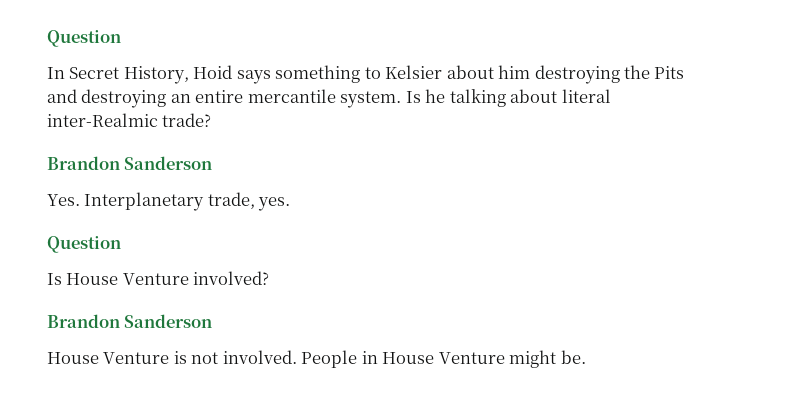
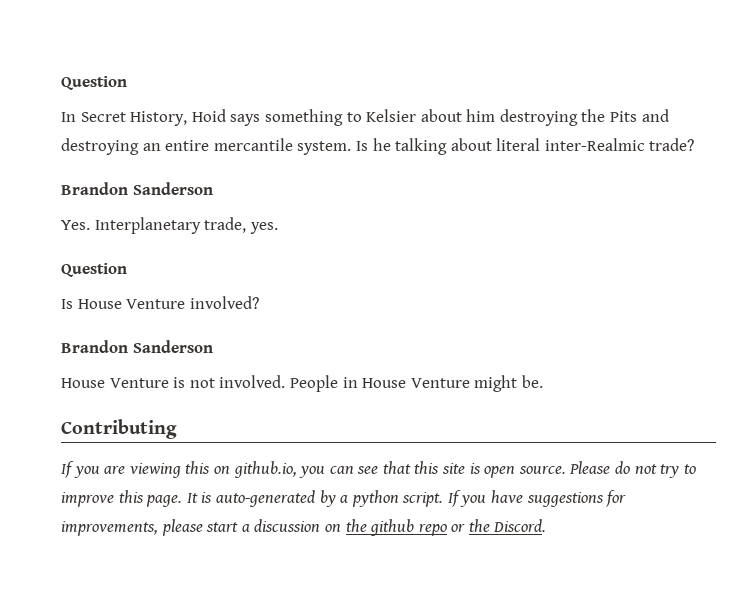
+ Contributing
+ If you are viewing this on github.io, you can see that this site is open source. Please do not try to improve this page. It is auto-generated by a python script. If you have suggestions for improvements, please start a discussion on the github repo or the Discord.

